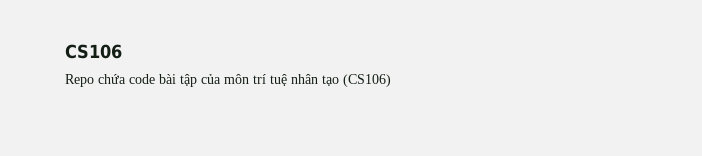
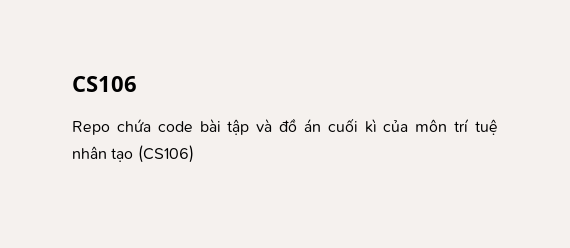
- Repo chứa code bài tập của môn trí tuệ nhân tạo (CS106)
+ Repo chứa code bài tập và đồ án cuối kì của môn trí tuệ nhân tạo (CS106)

